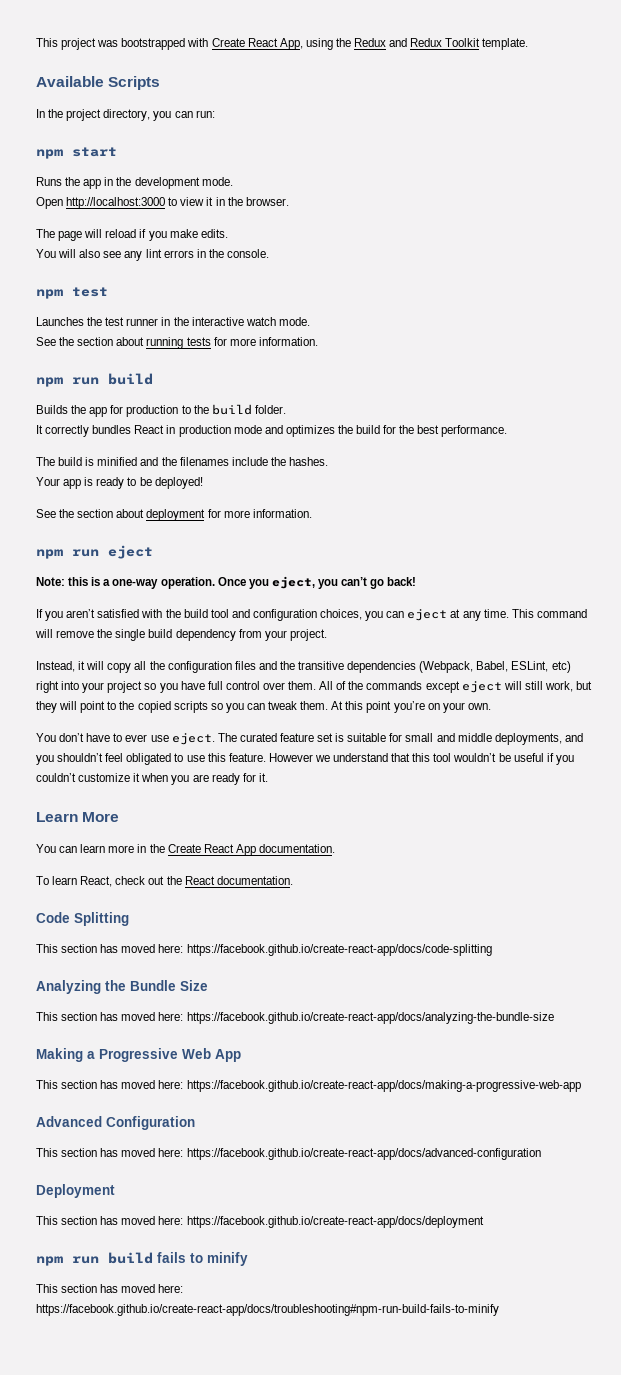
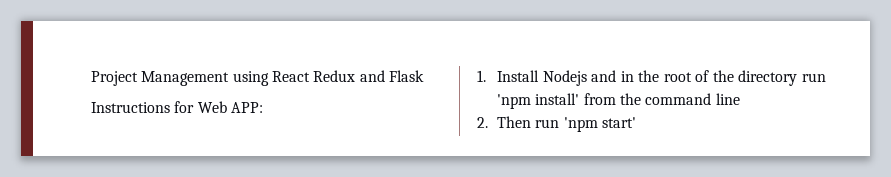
- This project was bootstrapped with Create React App, using the Redux and Redux Toolkit template.
- Available Scripts
- In the project directory, you can run:
- npm start
- Runs the app in the development mode.
- Open http://localhost:3000 to view it in the browser.
- The page will reload if you make edits.
- You will also see any lint errors in the console.
- npm test
- Launches the test runner in the interactive watch mode.
- See the section about running tests for more information.
- npm run build
- Builds the app for production to the build folder.
- It correctly bundles React in production mode and optimizes the build for the best performance.
- The build is minified and the filenames include the hashes.
- Your app is ready to be deployed!
- See the section about deployment for more information.
- npm run eject
- Note: this is a one-way operation. Once you eject, you can’t go back!
- If you aren’t satisfied with the build tool and configuration choices, you can eject at any time. This command will remove the single build dependency from your project.
- Instead, it will copy all the configuration files and the transitive dependencies (Webpack, Babel, ESLint, etc) right into your project so you have full control over them. All of the commands except eject will still work, but they will point to the copied scripts so you can tweak them. At this point you’re on your own.
- You don’t have to ever use eject. The curated feature set is suitable for small and middle deployments, and you shouldn’t feel obligated to use this feature. However we understand that this tool wouldn’t be useful if you couldn’t customize it when you are ready for it.
- Learn More
- You can learn more in the Create React App documentation.
- To learn React, check out the React documentation.
- Code Splitting
- This section has moved here: https://facebook.github.io/create-react-app/docs/code-splitting
- Analyzing the Bundle Size
- This section has moved here: https://facebook.github.io/create-react-app/docs/analyzing-the-bundle-size
- Making a Progressive Web App
- This section has moved here: https://facebook.github.io/create-react-app/docs/making-a-progressive-web-app
- Advanced Configuration
- This section has moved here: https://facebook.github.io/create-react-app/docs/advanced-configuration
- Deployment
- This section has moved here: https://facebook.github.io/create-react-app/docs/deployment
- npm run build fails to minify
- This section has moved here: https://facebook.github.io/create-react-app/docs/troubleshooting#npm-run-build-fails-to-minify
+ Project Management using React Redux and Flask
+ Instructions for Web APP:
+ 1. Install Nodejs and in the root of the directory run 'npm install' from the command line
+ 2. Then run 'npm start'

